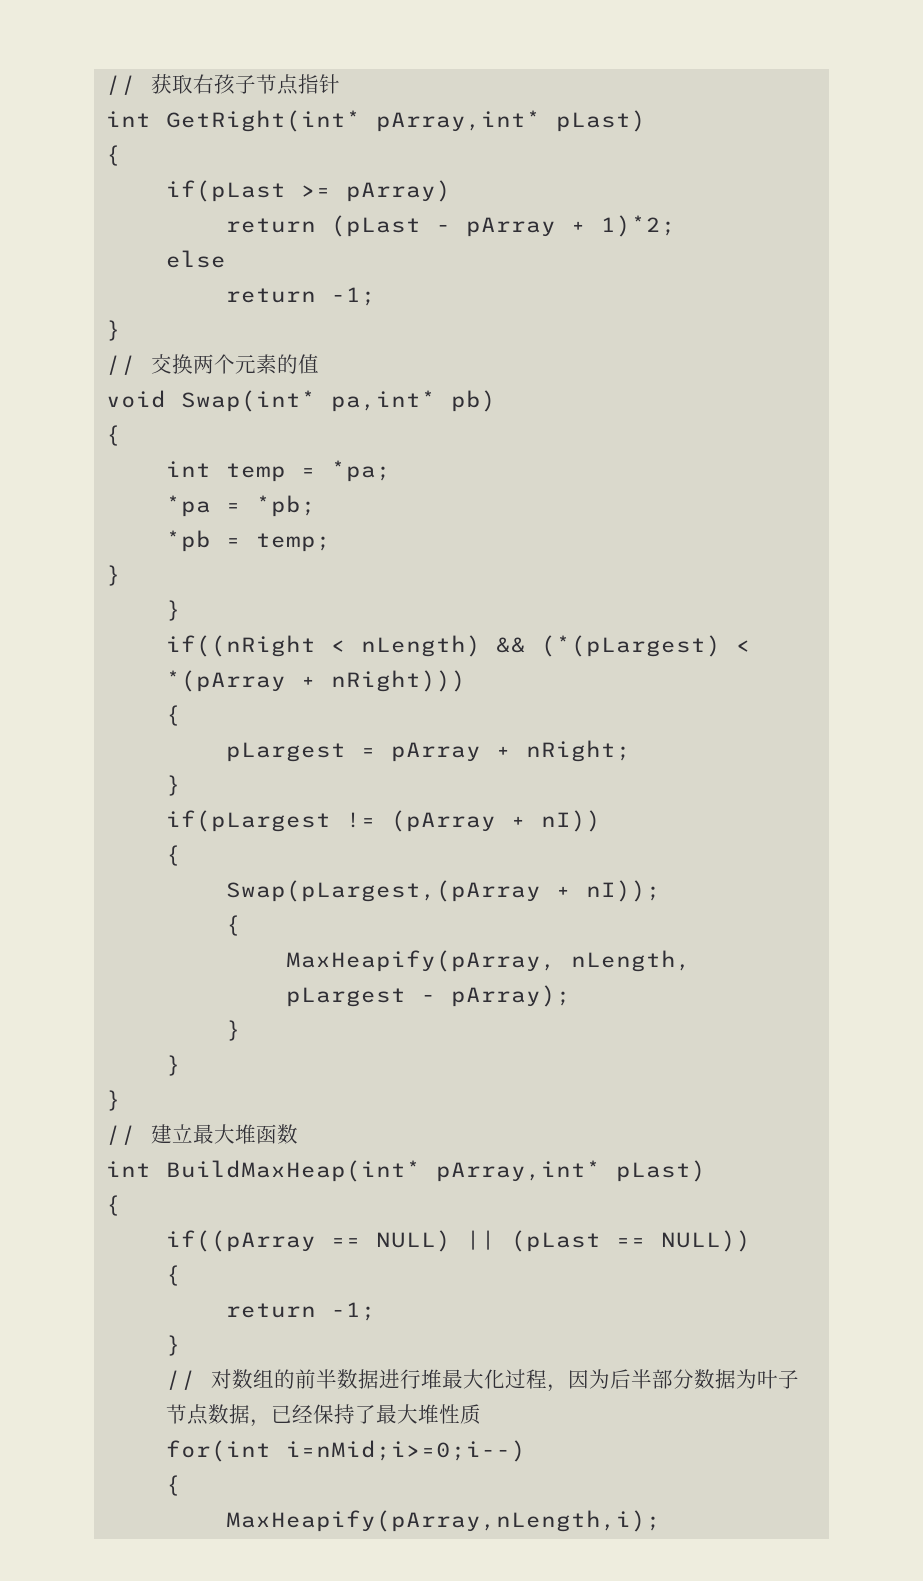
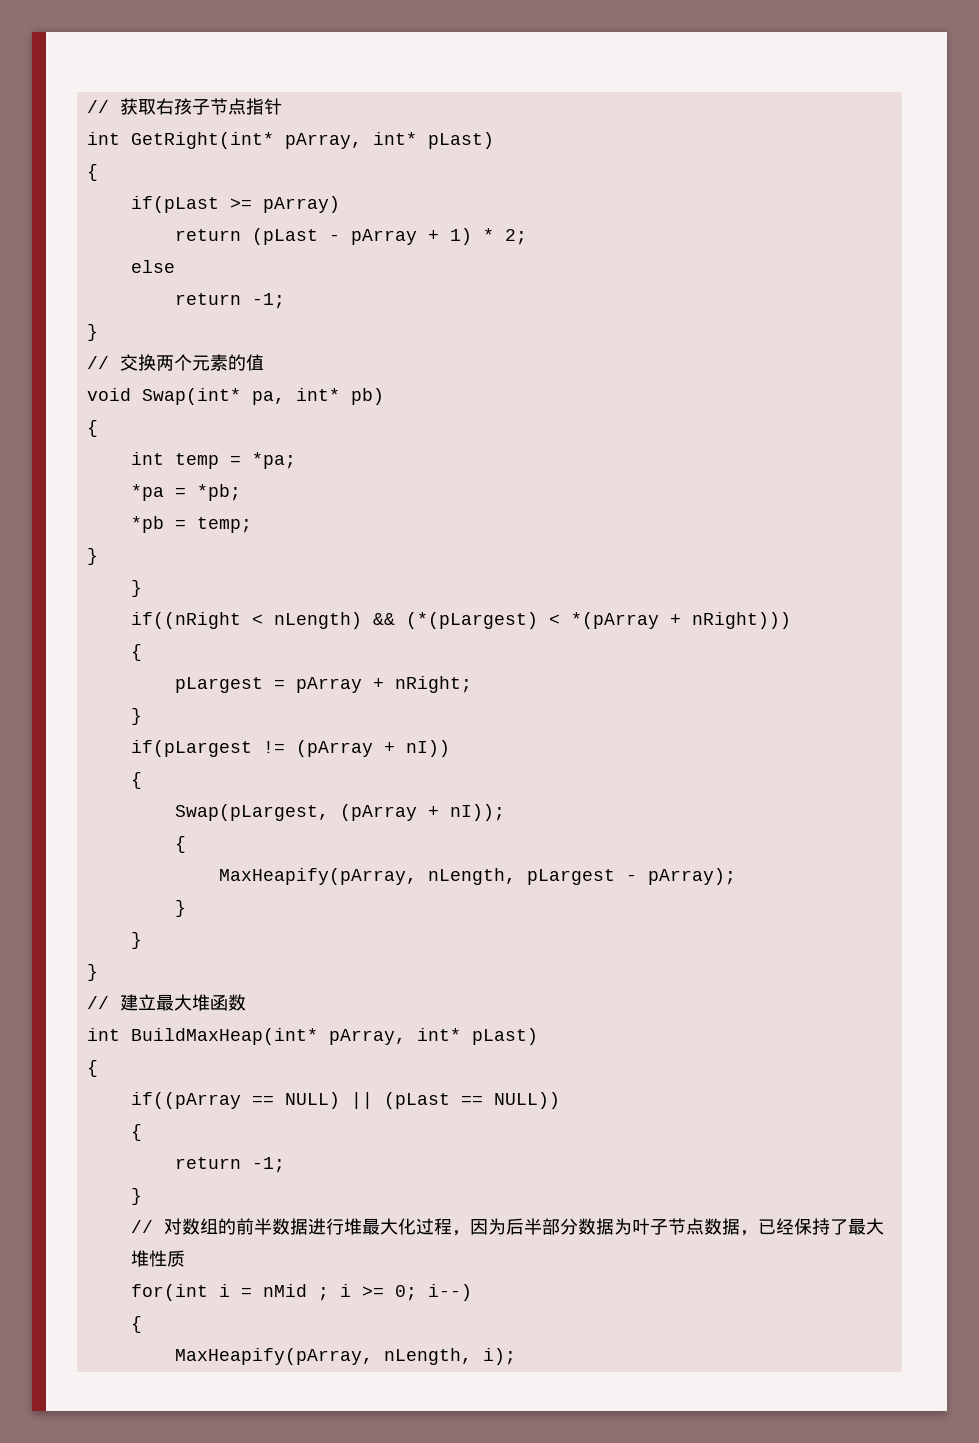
- int GetRight(int* pArray,int* pLast)
+ int GetRight(int* pArray, int* pLast)
- return (pLast - pArray + 1)*2;
+ return (pLast - pArray + 1) * 2;
- void Swap(int* pa,int* pb)
+ void Swap(int* pa, int* pb)
- Swap(pLargest,(pArray + nI));
+ Swap(pLargest, (pArray + nI));
- int BuildMaxHeap(int* pArray,int* pLast)
+ int BuildMaxHeap(int* pArray, int* pLast)
- for(int i=nMid;i>=0;i--)
+ for(int i = nMid ; i >= 0; i--)
  {
- MaxHeapify(pArray,nLength,i);
+ MaxHeapify(pArray, nLength, i);

